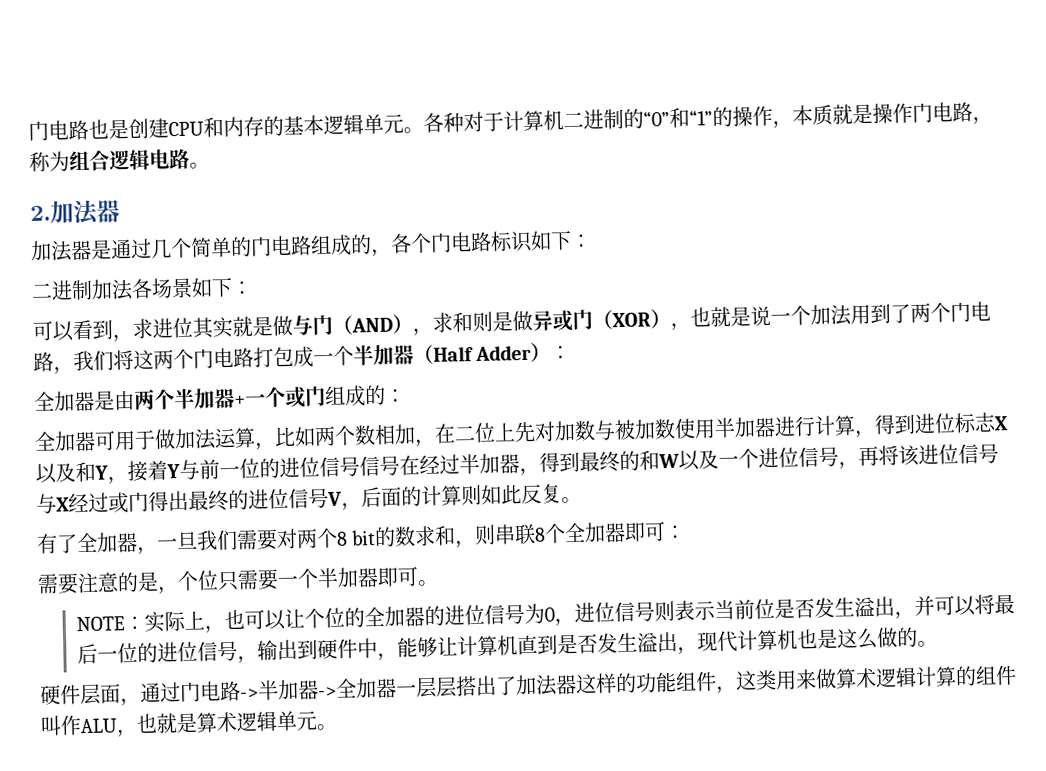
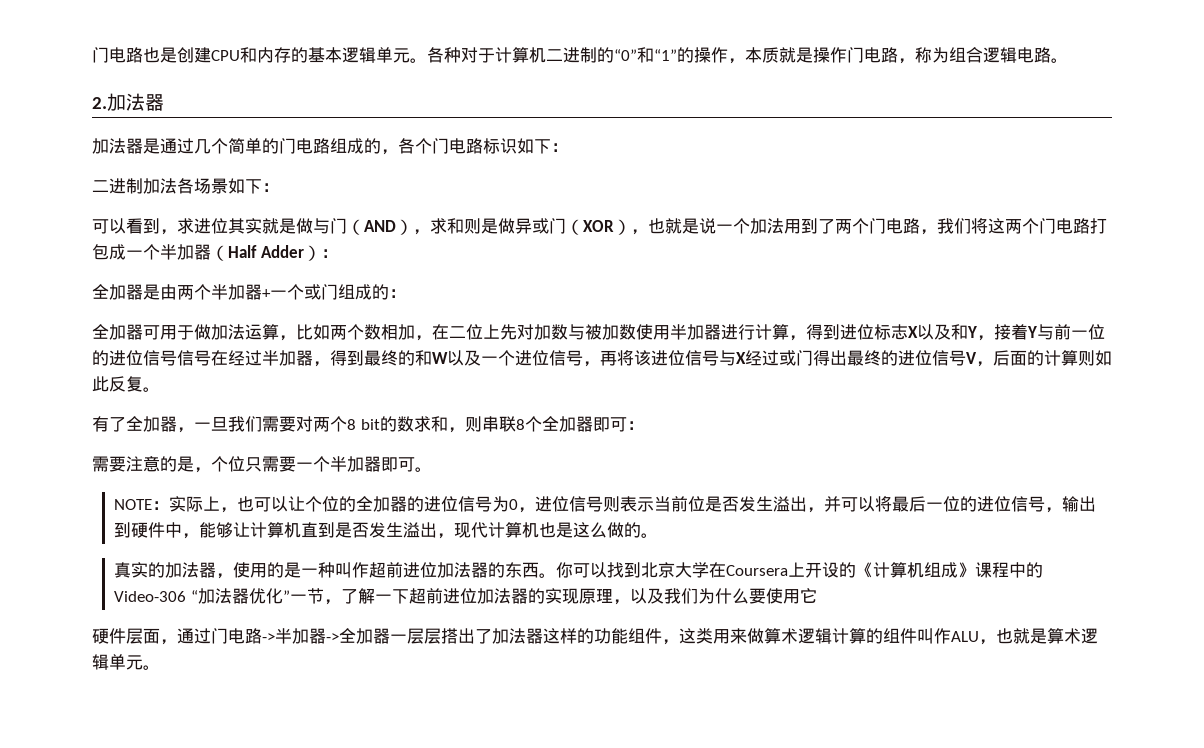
+ 真实的加法器，使用的是一种叫作超前进位加法器的东西。你可以找到北京大学在Coursera上开设的《计算机组成》课程中的Video-306 “加法器优化”一节，了解一下超前进位加法器的实现原理，以及我们为什么要使用它

